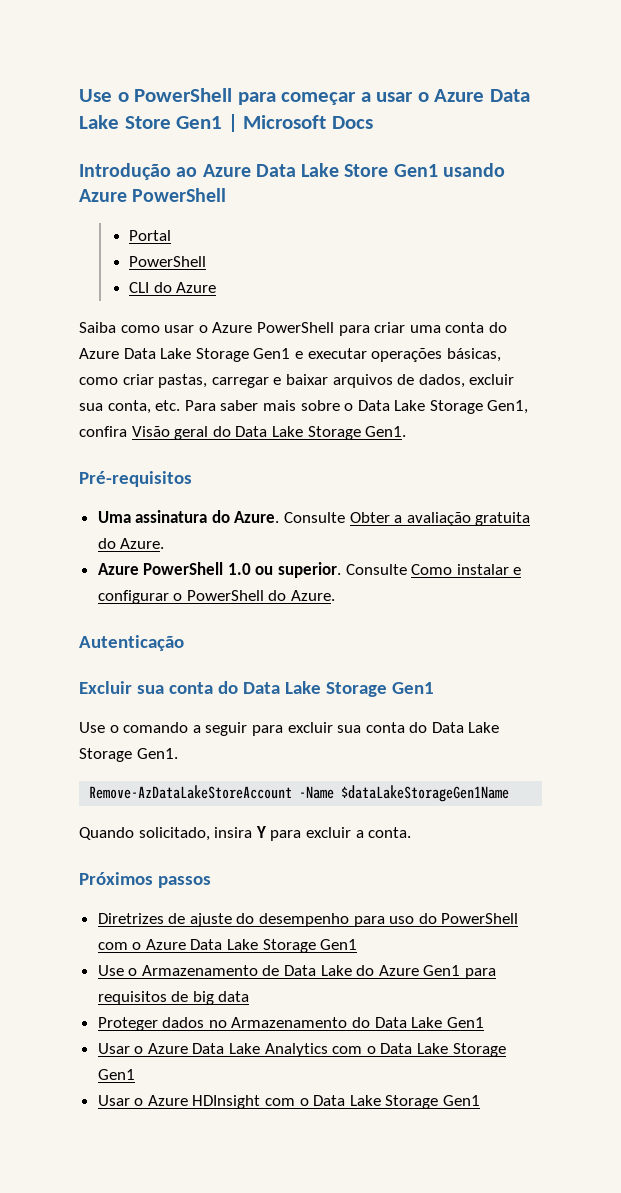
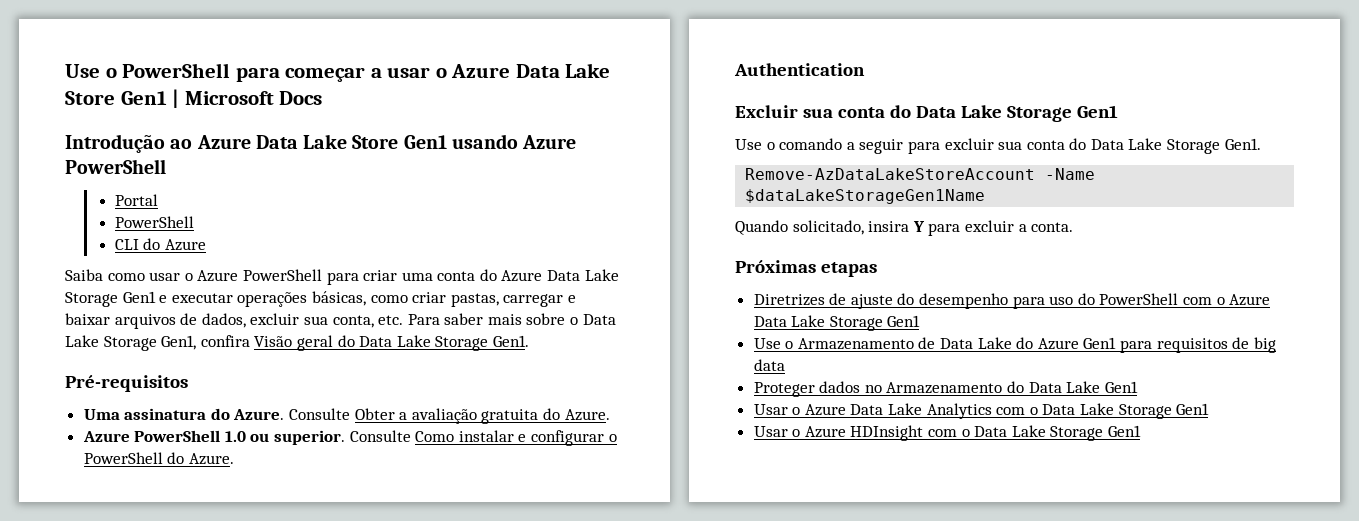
- Autenticação
+ Authentication
- Próximos passos
+ Próximas etapas

